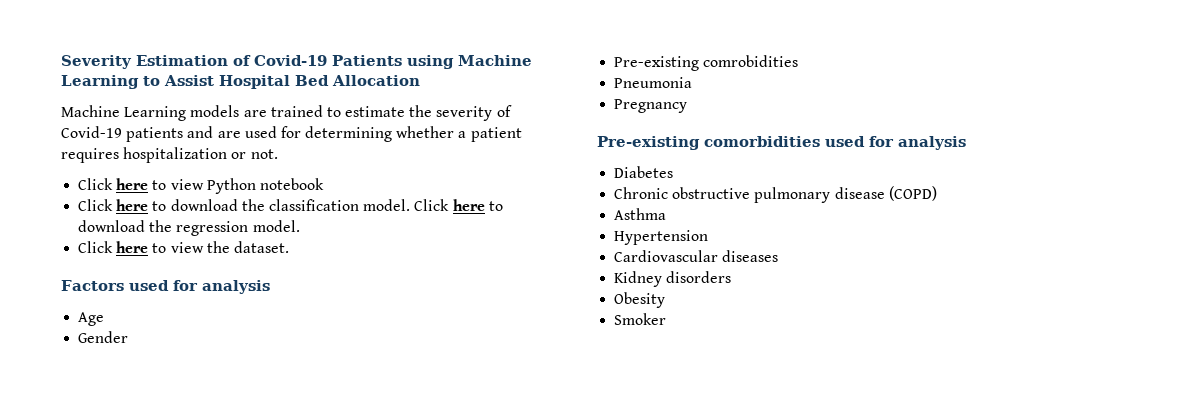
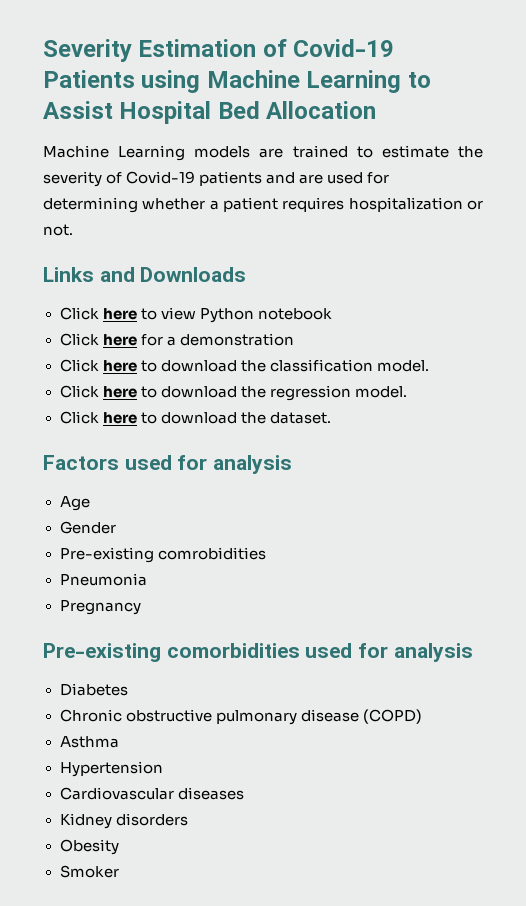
+ Links and Downloads
+ Click here for a demonstration
- Click here to download the classification model. Click here to download the regression model.
+ Click here to download the classification model.
+ Click here to download the regression model.
- Click here to view the dataset.
+ Click here to download the dataset.

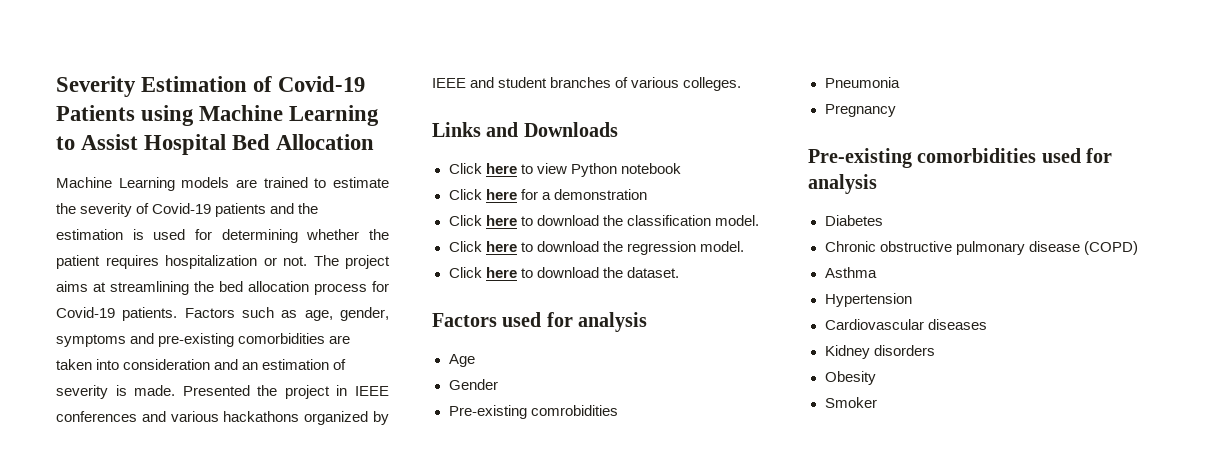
- Machine Learning models are trained to estimate the severity of Covid-19 patients and are used for determining whether a patient requires hospitalization or not.
+ Machine Learning models are trained to estimate the severity of Covid-19 patients and the estimation is used for determining whether the patient requires hospitalization or not. The project aims at streamlining the bed allocation process for Covid-19 patients. Factors such as age, gender, symptoms and pre-existing comorbidities are taken into consideration and an estimation of severity is made. Presented the project in IEEE conferences and various hackathons organized by IEEE and student branches of various colleges.

